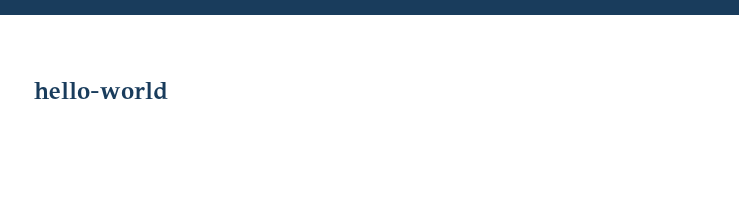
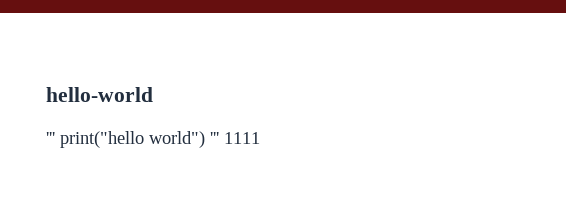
+ ''' print("hello world") ''' 1111

